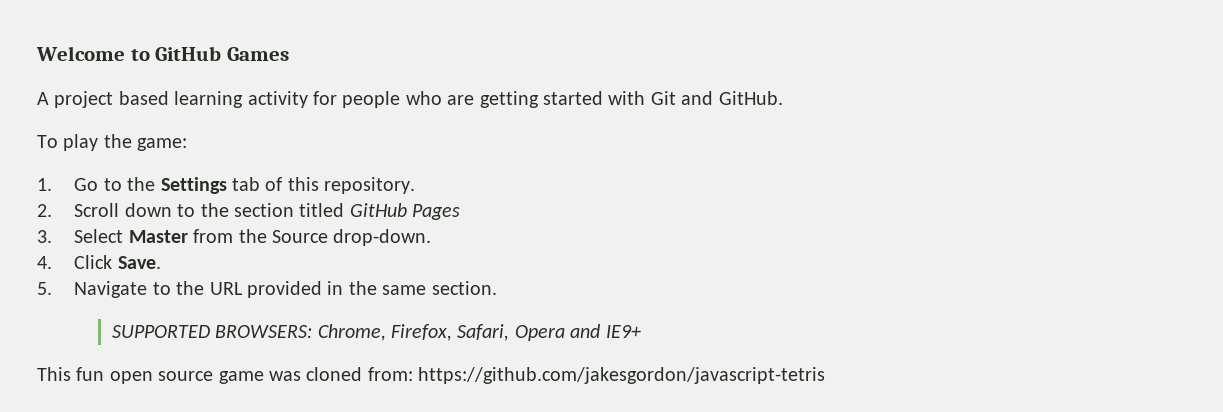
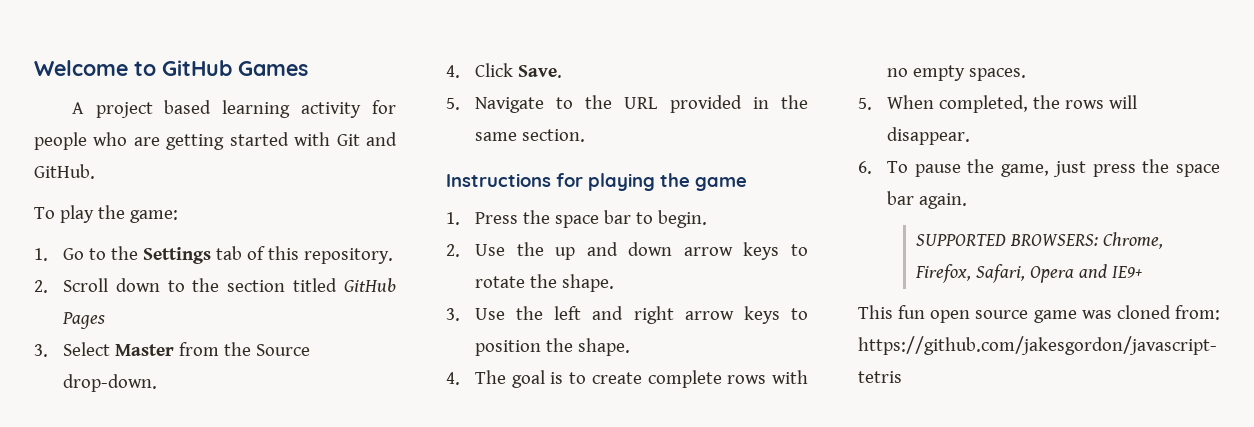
+ Instructions for playing the game
+ 1. Press the space bar to begin.
+ 2. Use the up and down arrow keys to rotate the shape.
+ 3. Use the left and right arrow keys to position the shape.
+ 4. The goal is to create complete rows with no empty spaces.
+ 5. When completed, the rows will disappear.
+ 6. To pause the game, just press the space bar again.

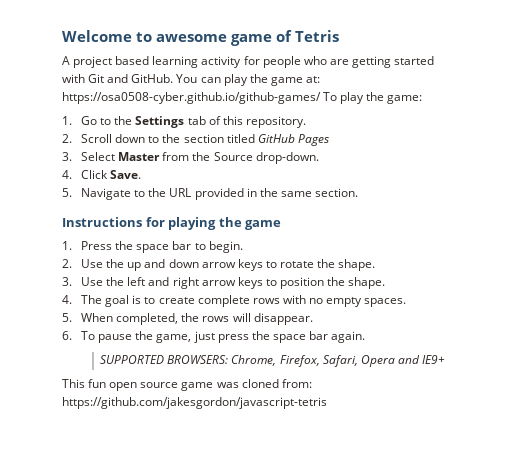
- Welcome to GitHub Games
+ Welcome to awesome game of Tetris
- A project based learning activity for people who are getting started with Git and GitHub.
- To play the game:
+ A project based learning activity for people who are getting started with Git and GitHub. You can play the game at: https://osa0508-cyber.github.io/github-games/ To play the game:

